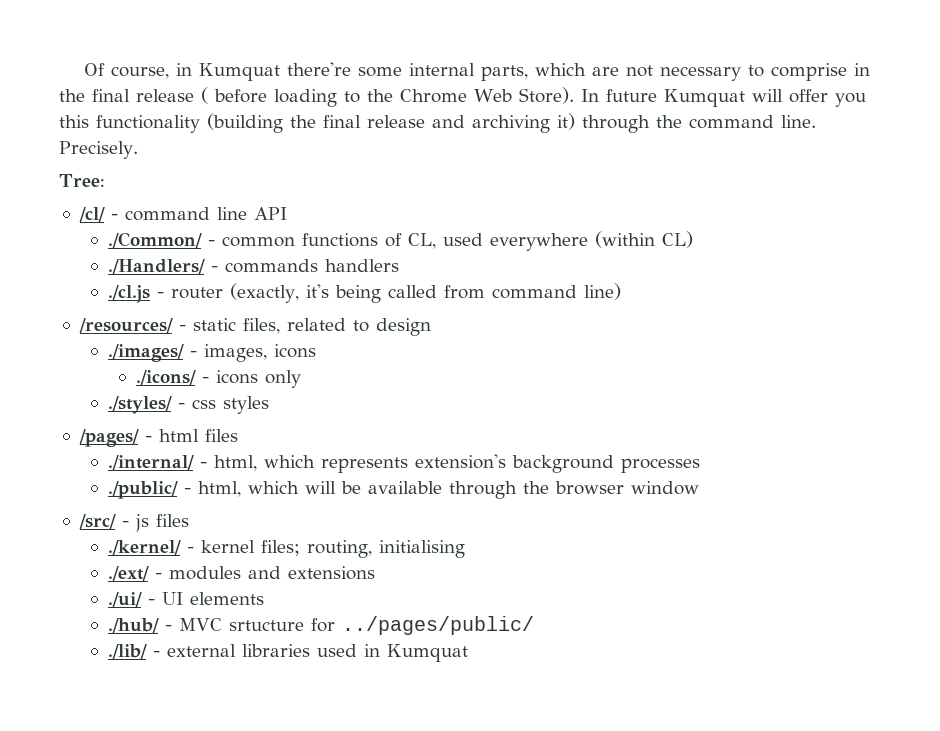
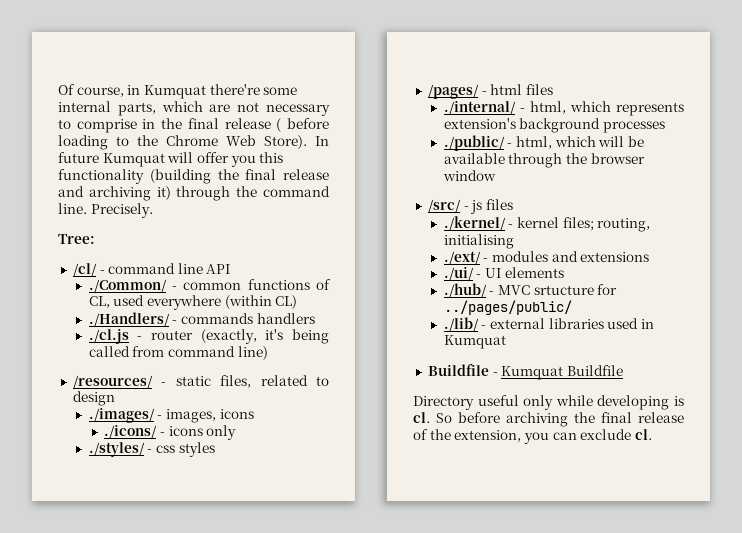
+ Buildfile - Kumquat Buildfile
+ Directory useful only while developing is cl. So before archiving the final release of the extension, you can exclude cl.

